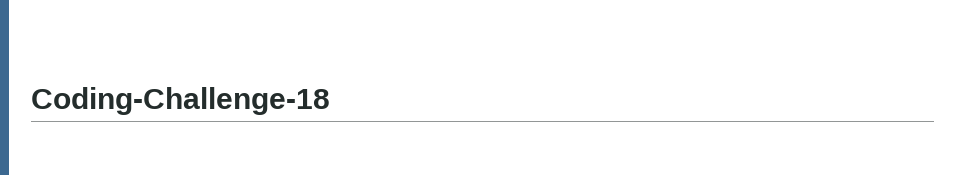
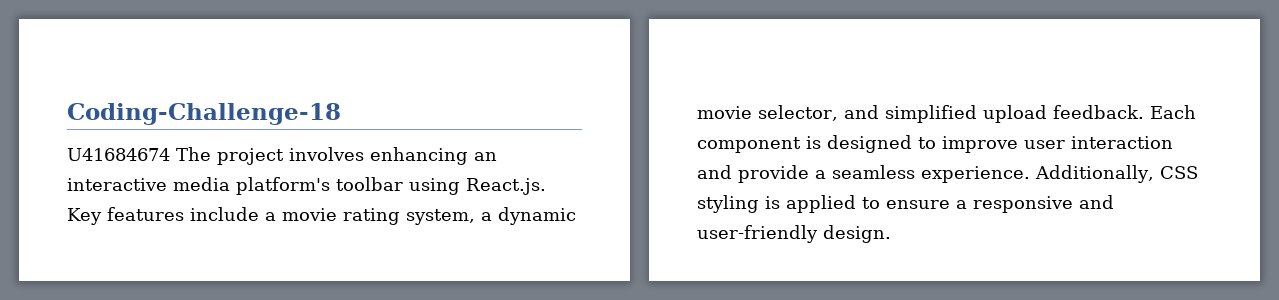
+ U41684674 The project involves enhancing an interactive media platform's toolbar using React.js. Key features include a movie rating system, a dynamic movie selector, and simplified upload feedback. Each component is designed to improve user interaction and provide a seamless experience. Additionally, CSS styling is applied to ensure a responsive and user-friendly design.

